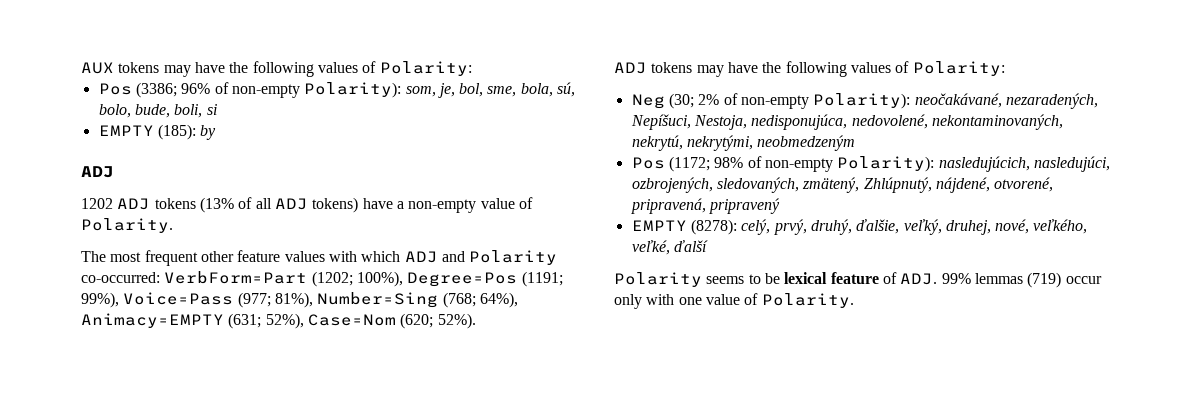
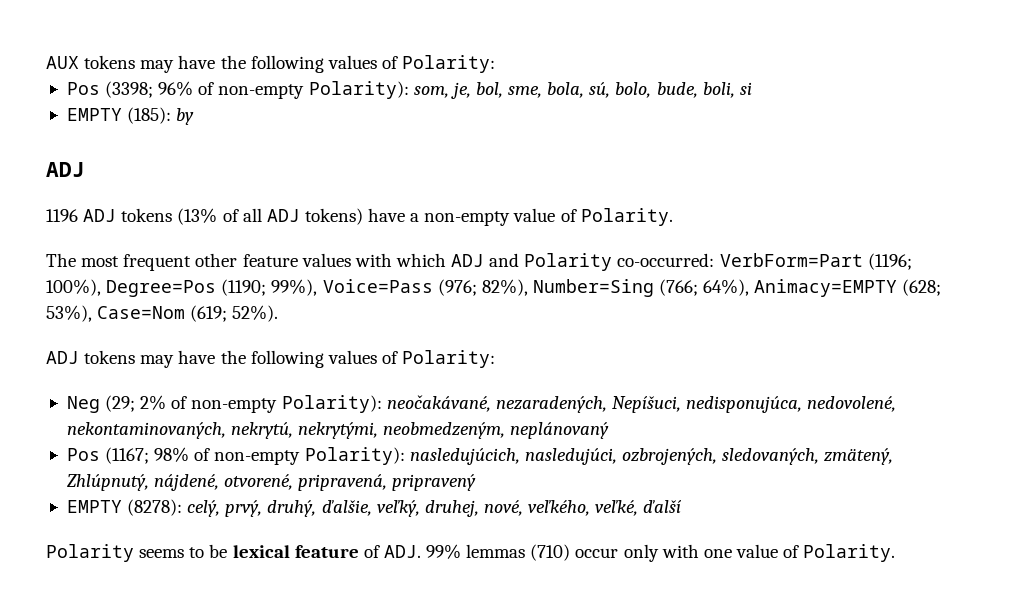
- Pos (3386; 96% of non-empty Polarity): som, je, bol, sme, bola, sú, bolo, bude, boli, si
+ Pos (3398; 96% of non-empty Polarity): som, je, bol, sme, bola, sú, bolo, bude, boli, si
- 1202 ADJ tokens (13% of all ADJ tokens) have a non-empty value of Polarity.
+ 1196 ADJ tokens (13% of all ADJ tokens) have a non-empty value of Polarity.
- The most frequent other feature values with which ADJ and Polarity co-occurred: VerbForm=Part (1202; 100%), Degree=Pos (1191; 99%), Voice=Pass (977; 81%), Number=Sing (768; 64%), Animacy=EMPTY (631; 52%), Case=Nom (620; 52%).
+ The most frequent other feature values with which ADJ and Polarity co-occurred: VerbForm=Part (1196; 100%), Degree=Pos (1190; 99%), Voice=Pass (976; 82%), Number=Sing (766; 64%), Animacy=EMPTY (628; 53%), Case=Nom (619; 52%).
- Neg (30; 2% of non-empty Polarity): neočakávané, nezaradených, Nepíšuci, Nestoja, nedisponujúca, nedovolené, nekontaminovaných, nekrytú, nekrytými, neobmedzeným
- Pos (1172; 98% of non-empty Polarity): nasledujúcich, nasledujúci, ozbrojených, sledovaných, zmätený, Zhlúpnutý, nájdené, otvorené, pripravená, pripravený
+ Neg (29; 2% of non-empty Polarity): neočakávané, nezaradených, Nepíšuci, nedisponujúca, nedovolené, nekontaminovaných, nekrytú, nekrytými, neobmedzeným, neplánovaný
+ Pos (1167; 98% of non-empty Polarity): nasledujúcich, nasledujúci, ozbrojených, sledovaných, zmätený, Zhlúpnutý, nájdené, otvorené, pripravená, pripravený
- Polarity seems to be lexical feature of ADJ. 99% lemmas (719) occur only with one value of Polarity.
+ Polarity seems to be lexical feature of ADJ. 99% lemmas (710) occur only with one value of Polarity.

